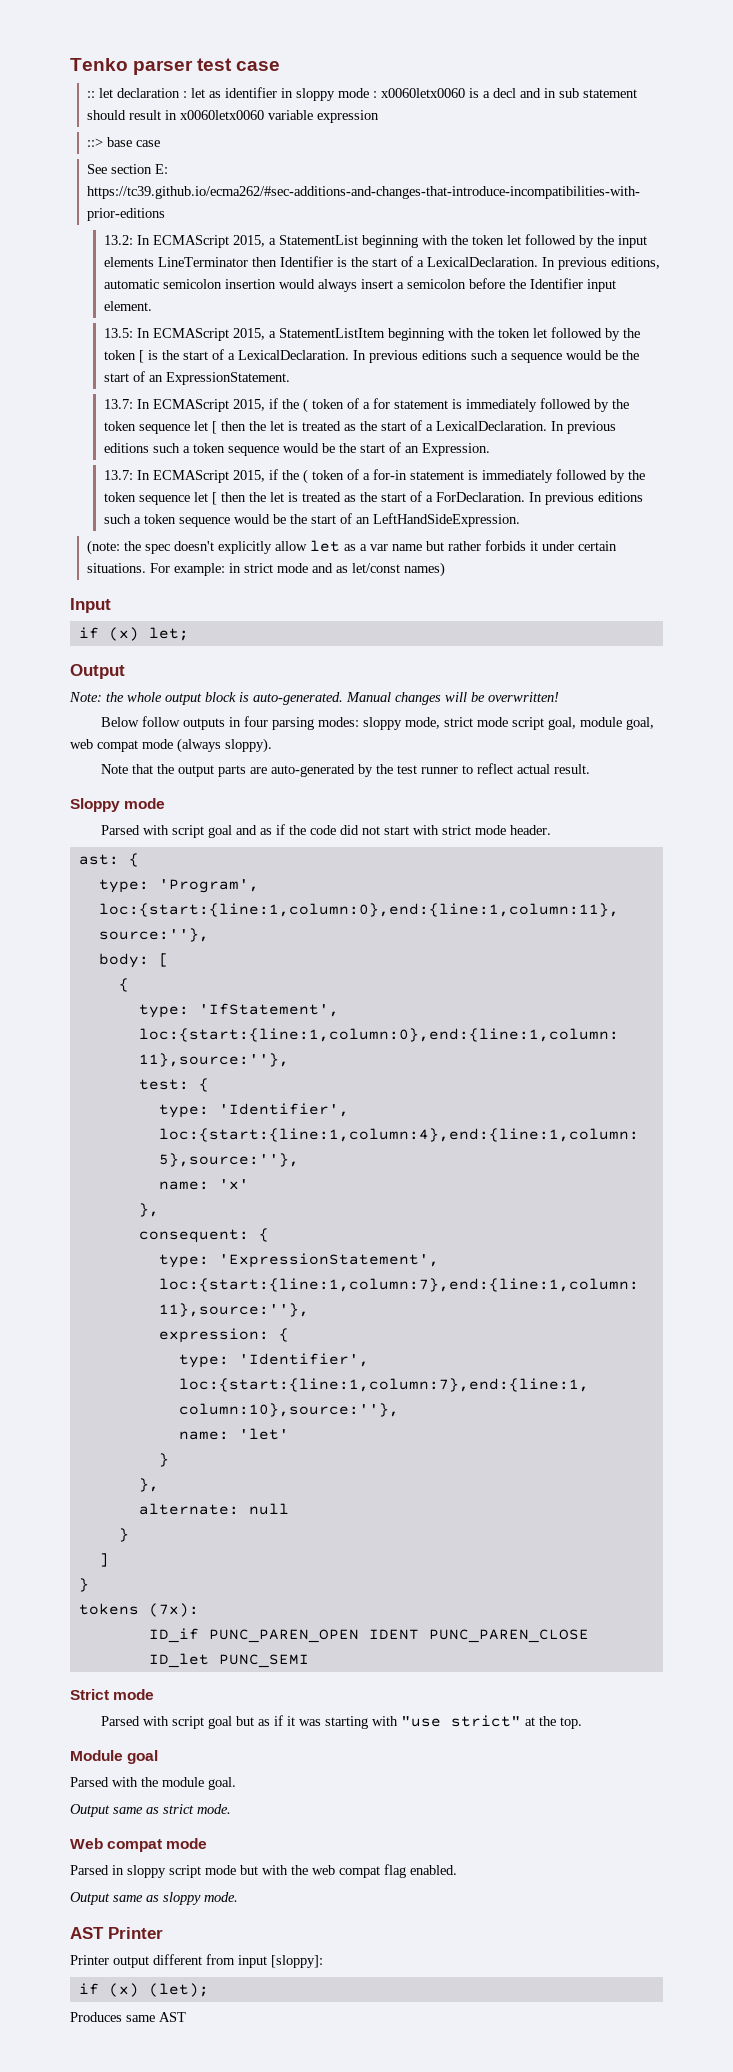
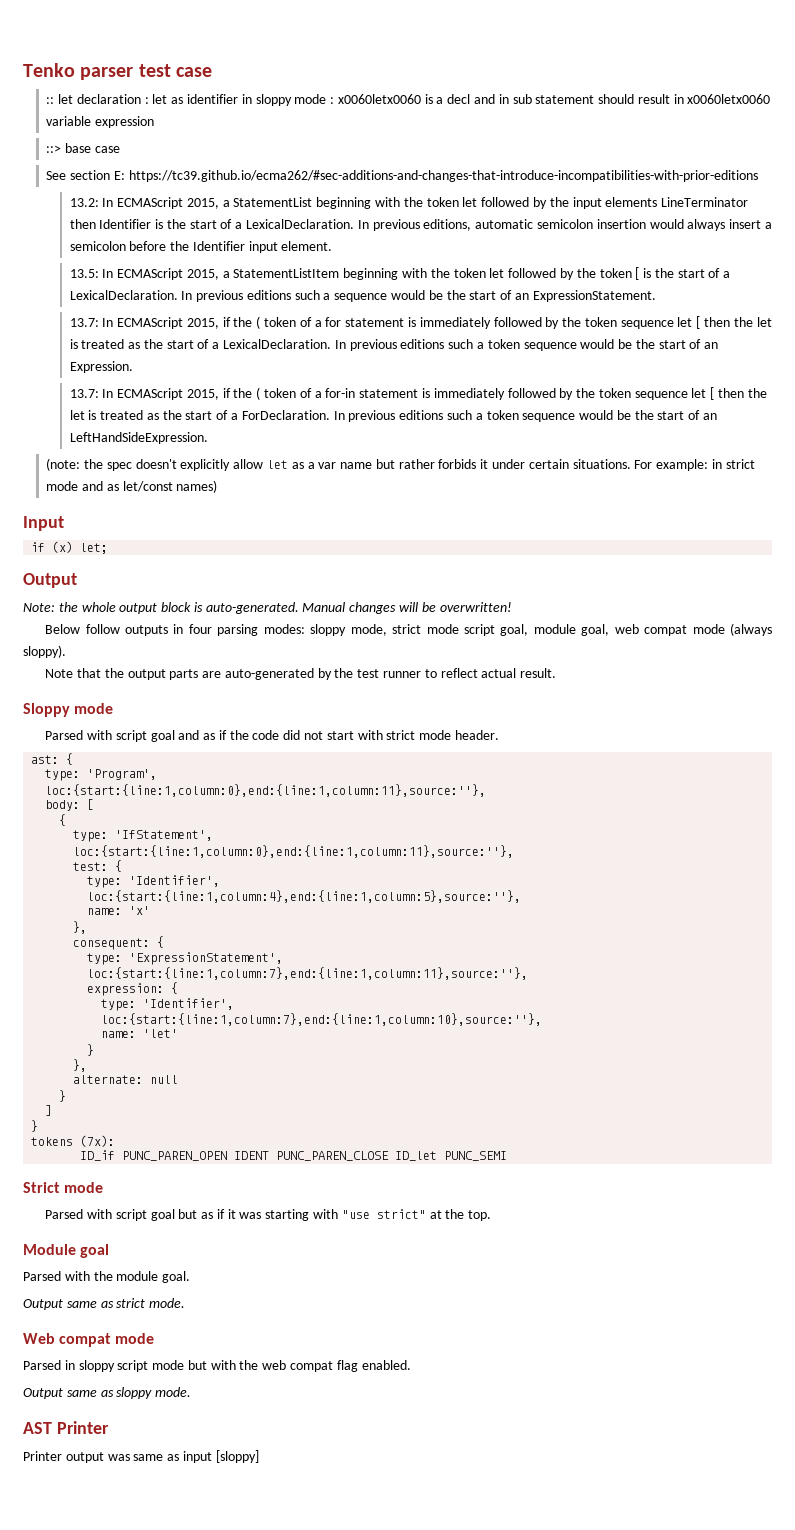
- Printer output different from input [sloppy]:
- if (x) (let);
- Produces same AST
+ Printer output was same as input [sloppy]

